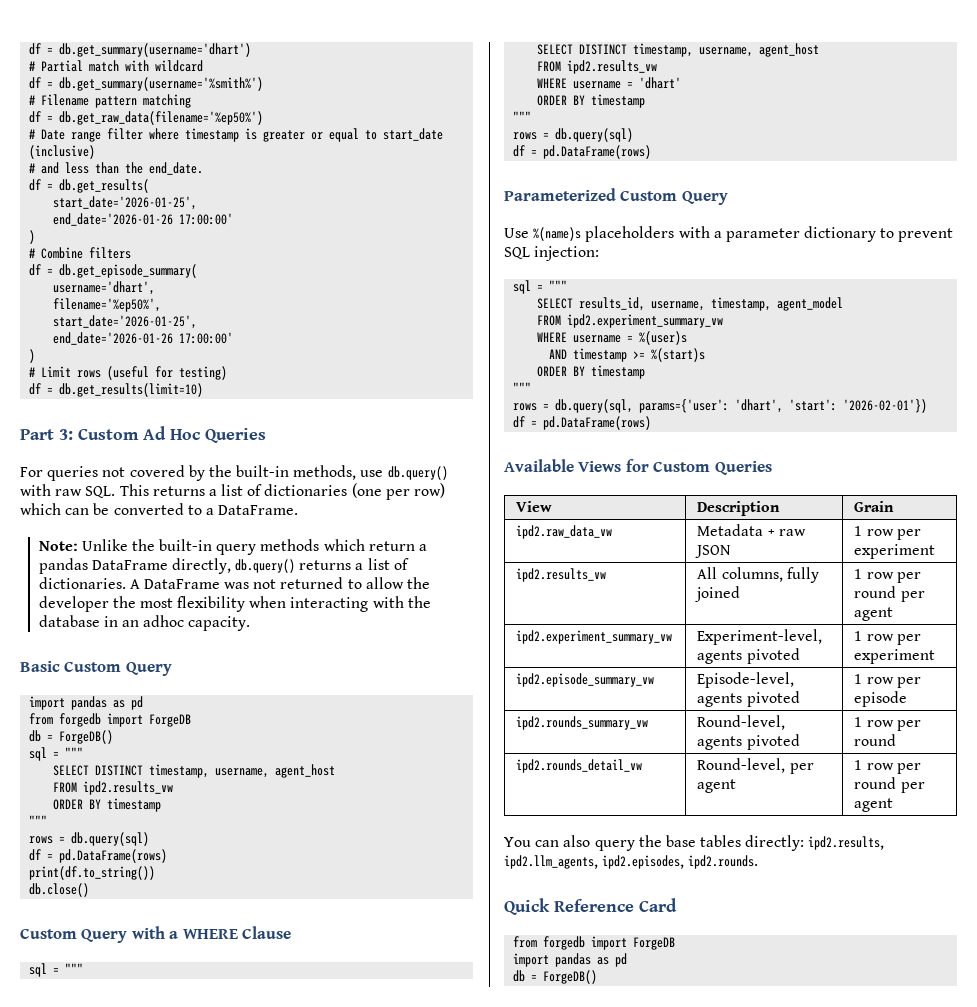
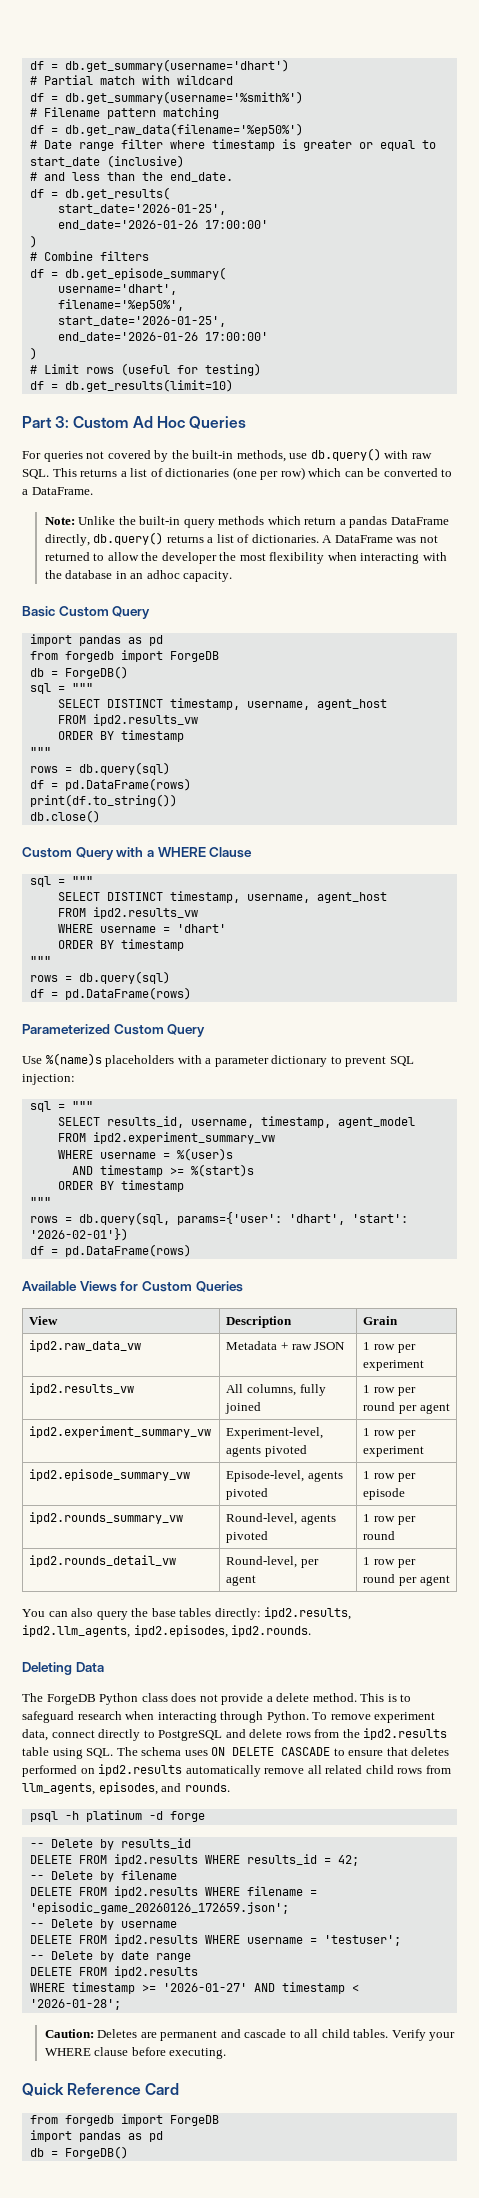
+ Deleting Data
+ The ForgeDB Python class does not provide a delete method. This is to safeguard research when interacting through Python. To remove experiment data, connect directly to PostgreSQL and delete rows from the ipd2.results table using SQL. The schema uses ON DELETE CASCADE to ensure that deletes performed on ipd2.results automatically remove all related child rows from llm_agents, episodes, and rounds.
+ psql -h platinum -d forge
+ -- Delete by results_id
+ DELETE FROM ipd2.results WHERE results_id = 42;
+ -- Delete by filename
+ DELETE FROM ipd2.results WHERE filename = 'episodic_game_20260126_172659.json';
+ -- Delete by username
+ DELETE FROM ipd2.results WHERE username = 'testuser';
+ -- Delete by date range
+ DELETE FROM ipd2.results
+ WHERE timestamp >= '2026-01-27' AND timestamp < '2026-01-28';
+ Caution: Deletes are permanent and cascade to all child tables. Verify your WHERE clause before executing.

